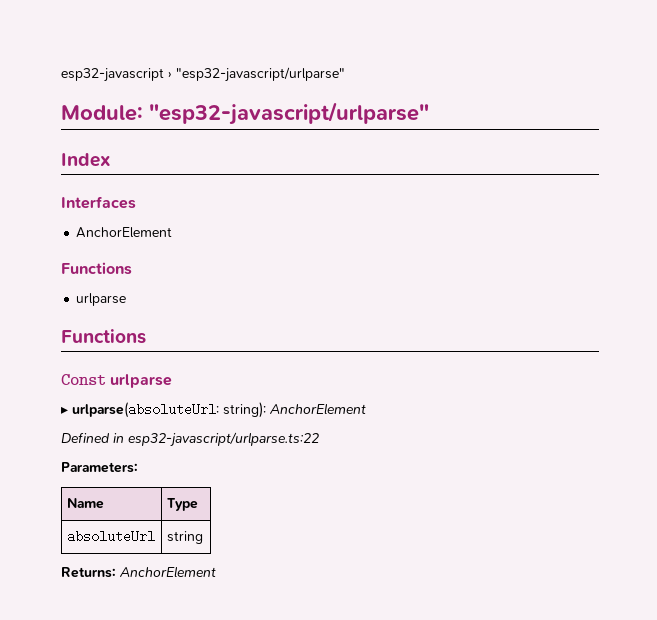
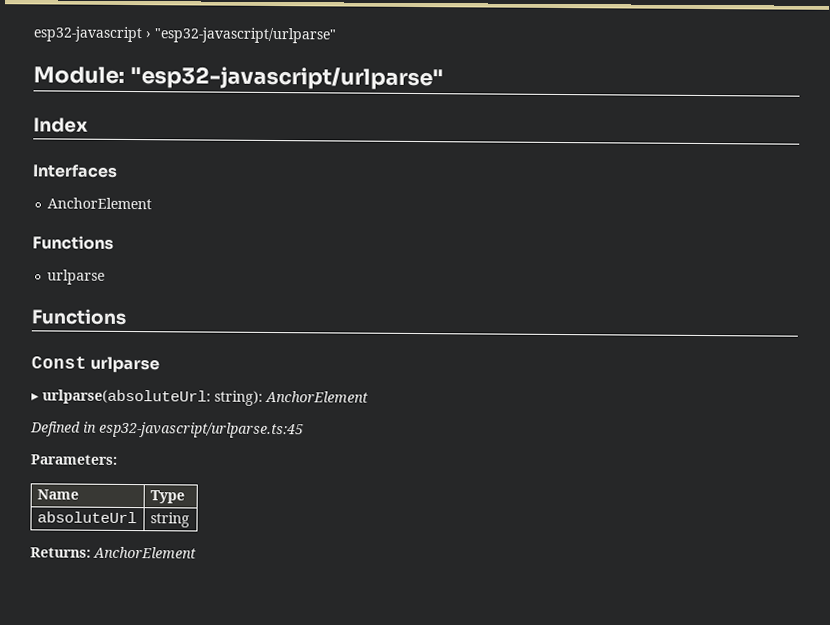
- Defined in esp32-javascript/urlparse.ts:22
+ Defined in esp32-javascript/urlparse.ts:45

